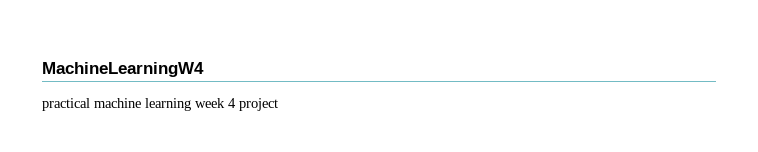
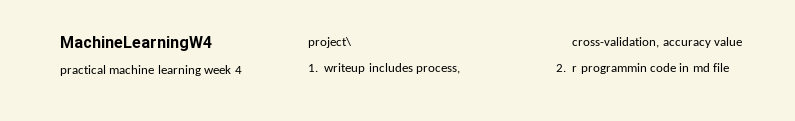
- practical machine learning week 4 project
+ practical machine learning week 4 project\
+ 1. writeup includes process, cross-validation, accuracy value
+ 2. r programmin code in md file

